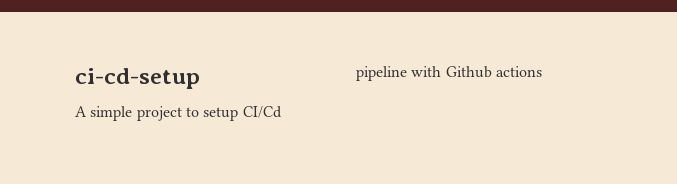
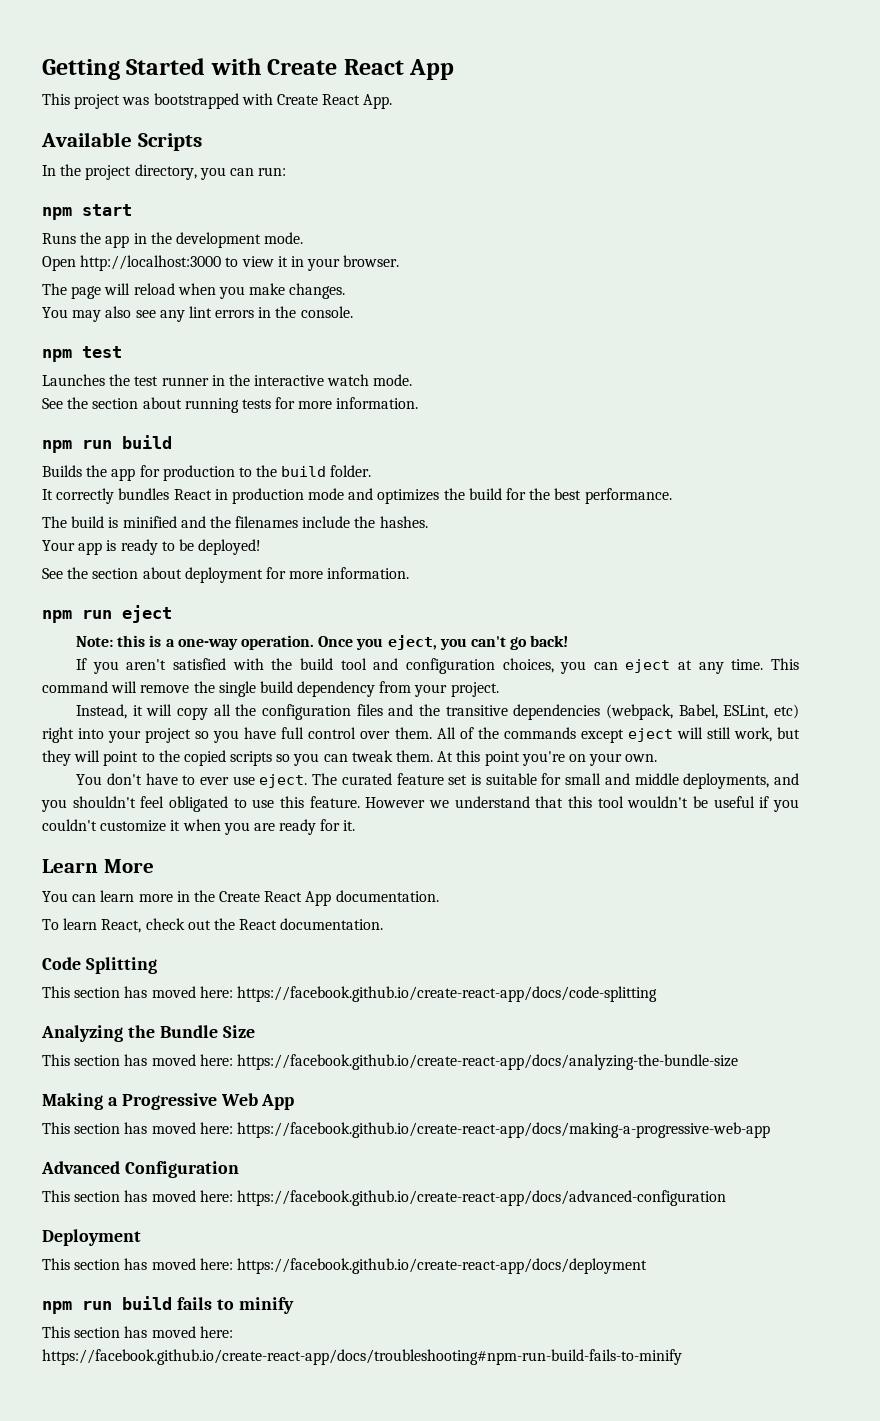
- ci-cd-setup
- A simple project to setup CI/Cd pipeline with Github actions
+ Getting Started with Create React App
+ This project was bootstrapped with Create React App.
+ Available Scripts
+ In the project directory, you can run:
+ npm start
+ Runs the app in the development mode.
+ Open http://localhost:3000 to view it in your browser.
+ The page will reload when you make changes.
+ You may also see any lint errors in the console.
+ npm test
+ Launches the test runner in the interactive watch mode.
+ See the section about running tests for more information.
+ npm run build
+ Builds the app for production to the build folder.
+ It correctly bundles React in production mode and optimizes the build for the best performance.
+ The build is minified and the filenames include the hashes.
+ Your app is ready to be deployed!
+ See the section about deployment for more information.
+ npm run eject
+ Note: this is a one-way operation. Once you eject, you can't go back!
+ If you aren't satisfied with the build tool and configuration choices, you can eject at any time. This command will remove the single build dependency from your project.
+ Instead, it will copy all the configuration files and the transitive dependencies (webpack, Babel, ESLint, etc) right into your project so you have full control over them. All of the commands except eject will still work, but they will point to the copied scripts so you can tweak them. At this point you're on your own.
+ You don't have to ever use eject. The curated feature set is suitable for small and middle deployments, and you shouldn't feel obligated to use this feature. However we understand that this tool wouldn't be useful if you couldn't customize it when you are ready for it.
+ Learn More
+ You can learn more in the Create React App documentation.
+ To learn React, check out the React documentation.
+ Code Splitting
+ This section has moved here: https://facebook.github.io/create-react-app/docs/code-splitting
+ Analyzing the Bundle Size
+ This section has moved here: https://facebook.github.io/create-react-app/docs/analyzing-the-bundle-size
+ Making a Progressive Web App
+ This section has moved here: https://facebook.github.io/create-react-app/docs/making-a-progressive-web-app
+ Advanced Configuration
+ This section has moved here: https://facebook.github.io/create-react-app/docs/advanced-configuration
+ Deployment
+ This section has moved here: https://facebook.github.io/create-react-app/docs/deployment
+ npm run build fails to minify
+ This section has moved here: https://facebook.github.io/create-react-app/docs/troubleshooting#npm-run-build-fails-to-minify

